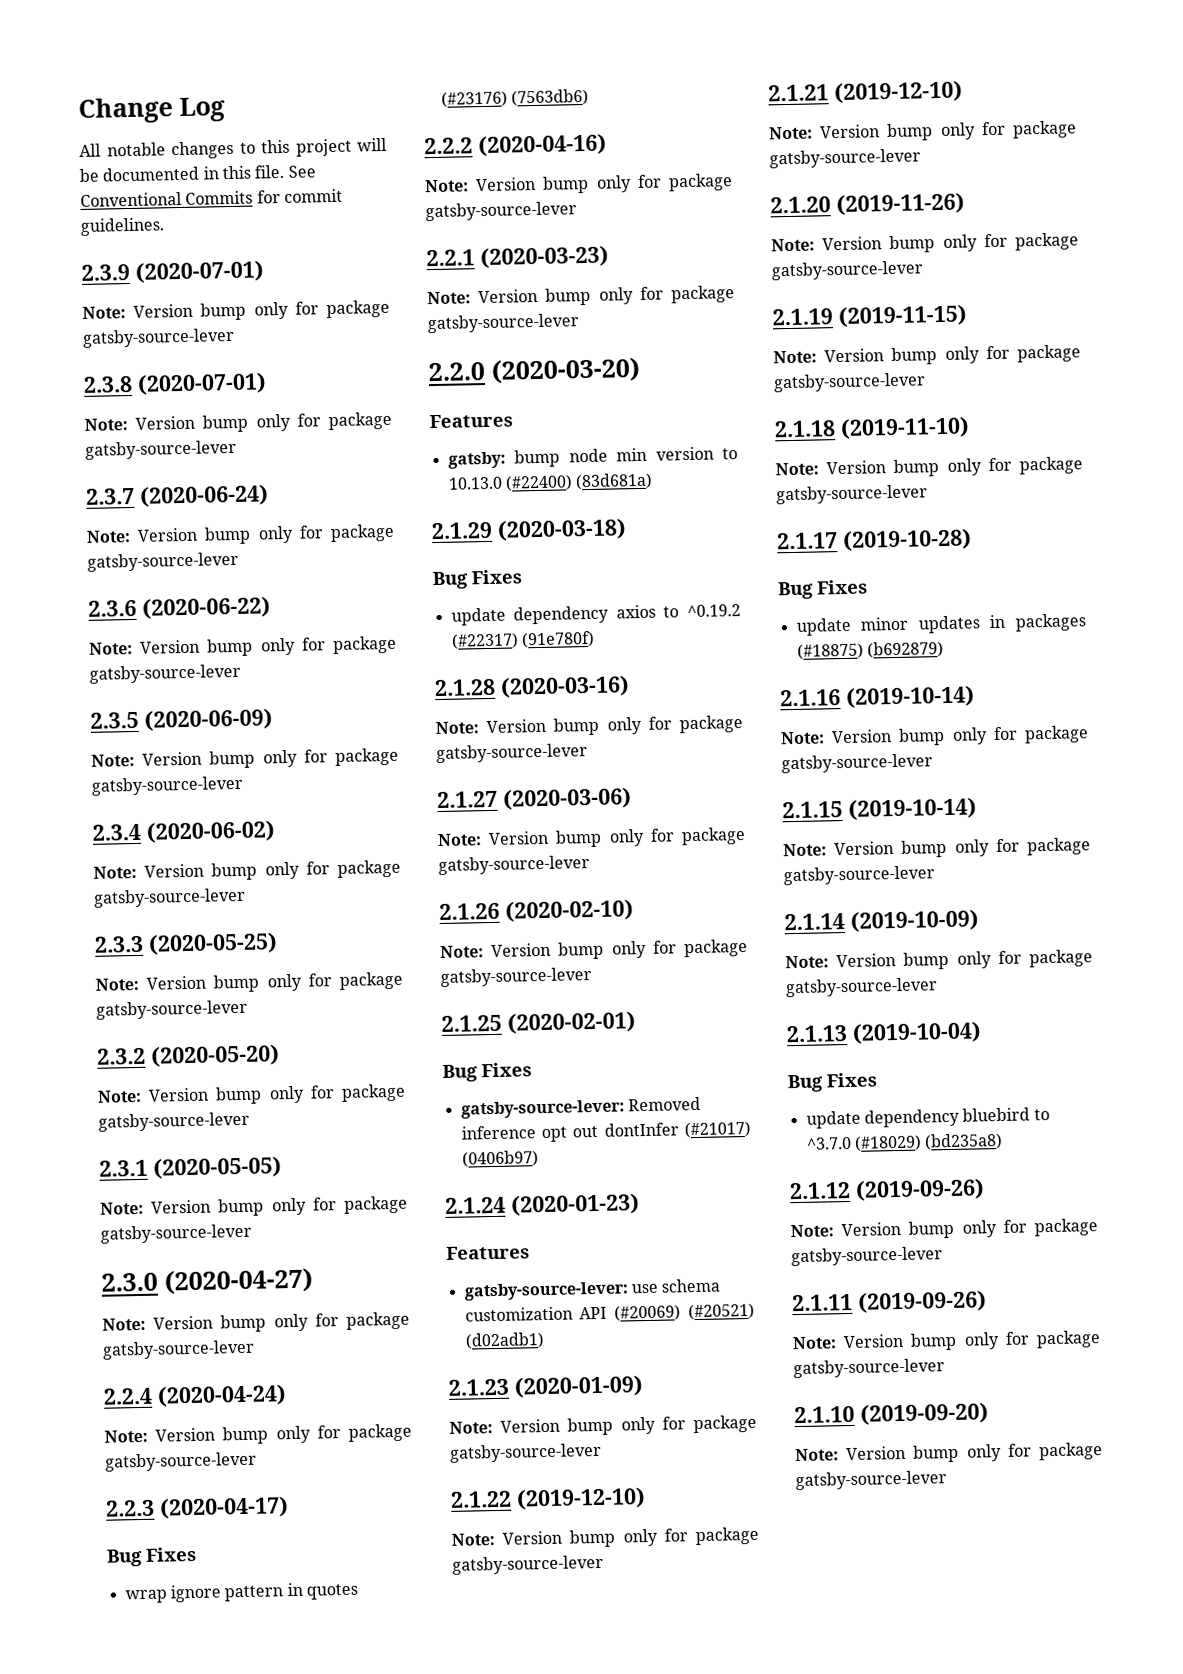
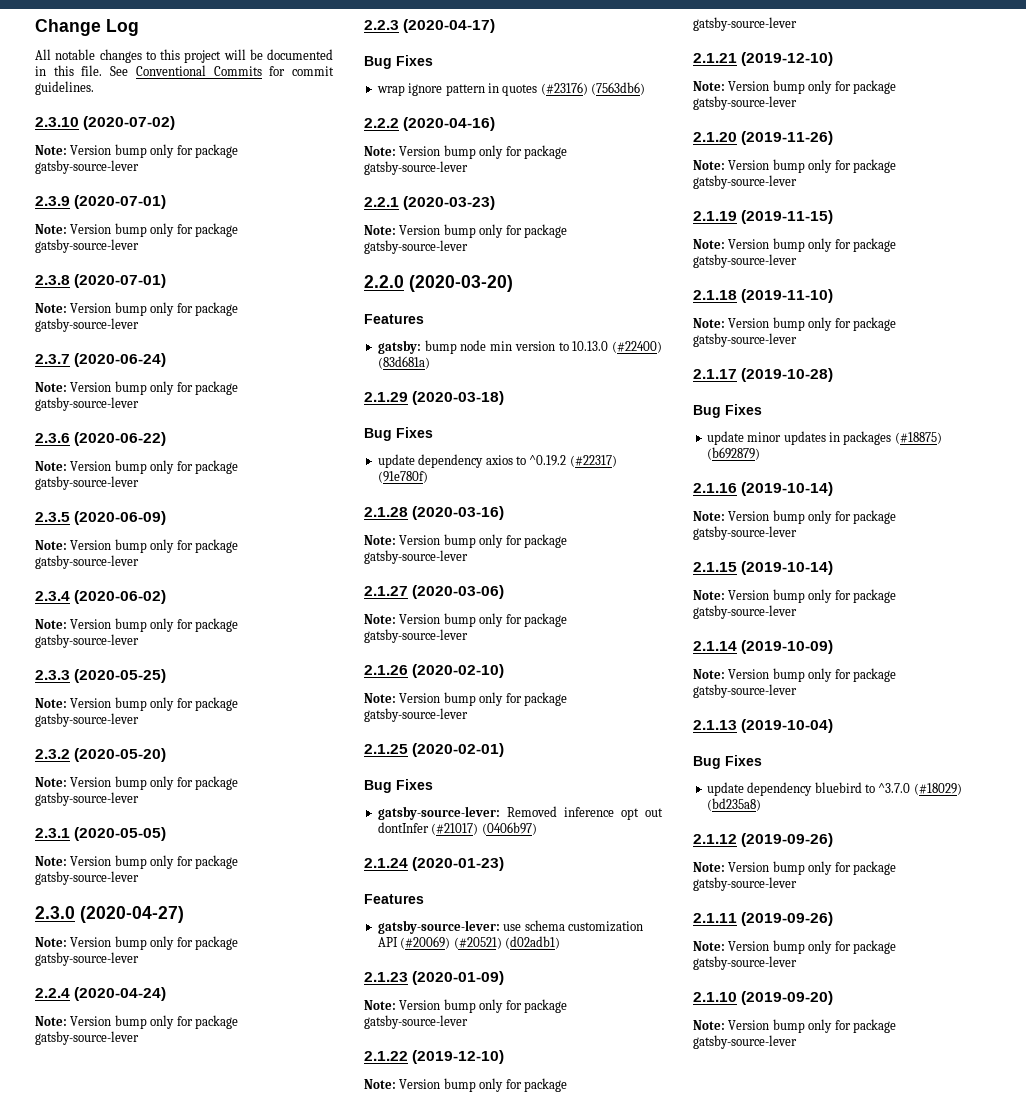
+ 2.3.10 (2020-07-02)
+ Note: Version bump only for package gatsby-source-lever

